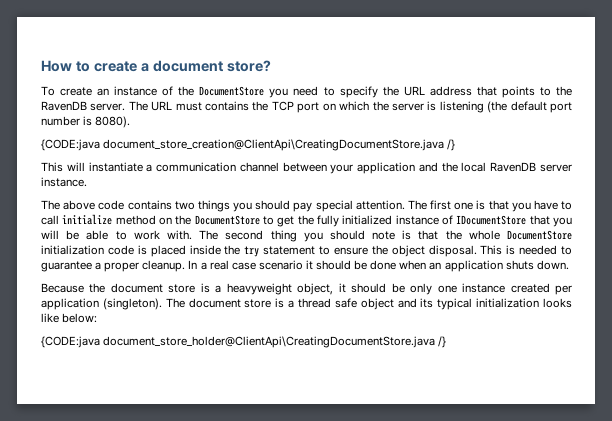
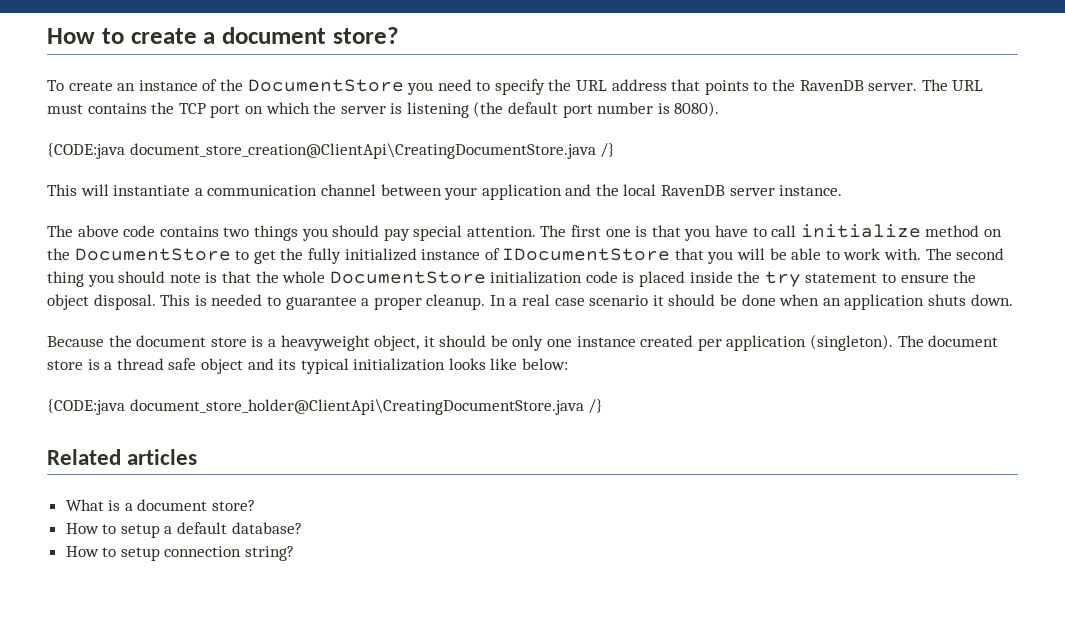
+ Related articles
+ What is a document store?
+ How to setup a default database?
+ How to setup connection string?

